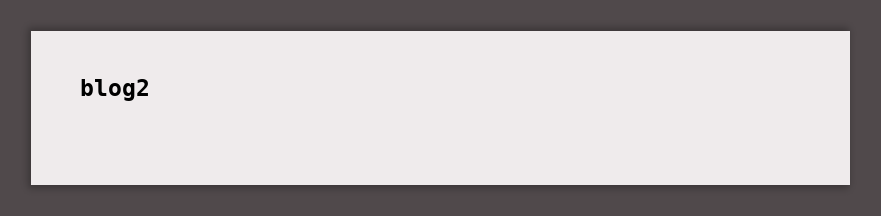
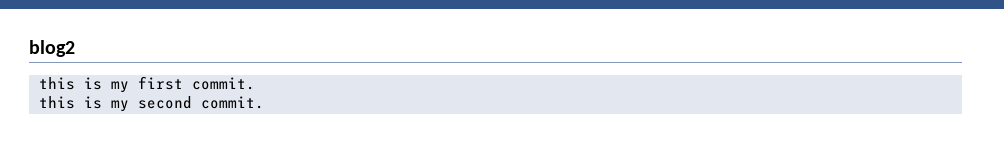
+ this is my first commit.
+ this is my second commit.

